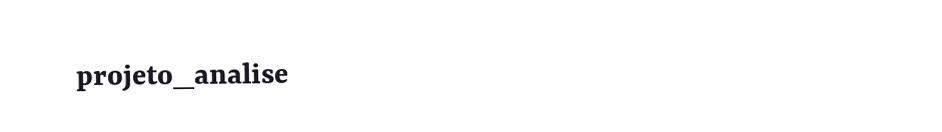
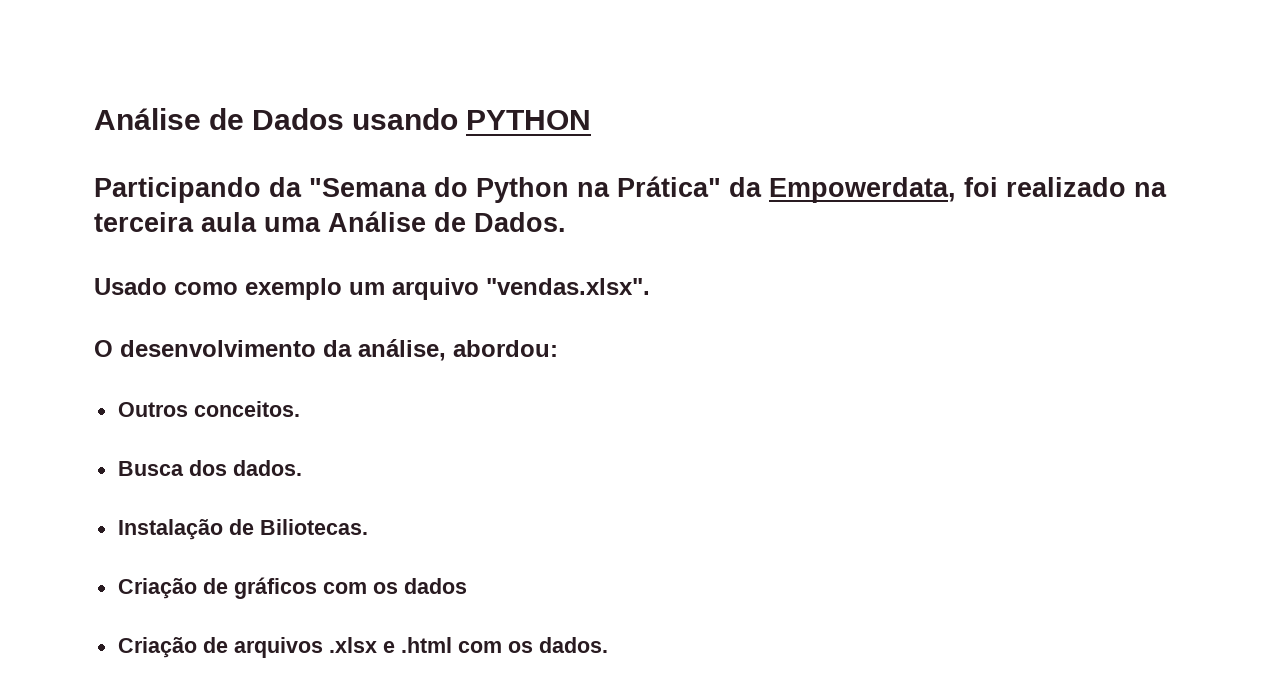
- projeto_analise
+ Análise de Dados usando PYTHON
+ Participando da "Semana do Python na Prática" da Empowerdata, foi realizado na terceira aula uma Análise de Dados.
+ Usado como exemplo um arquivo "vendas.xlsx".
+ O desenvolvimento da análise, abordou:
+ Outros conceitos.
+ Busca dos dados.
+ Instalação de Biliotecas.
+ Criação de gráficos com os dados
+ Criação de arquivos .xlsx e .html com os dados.

